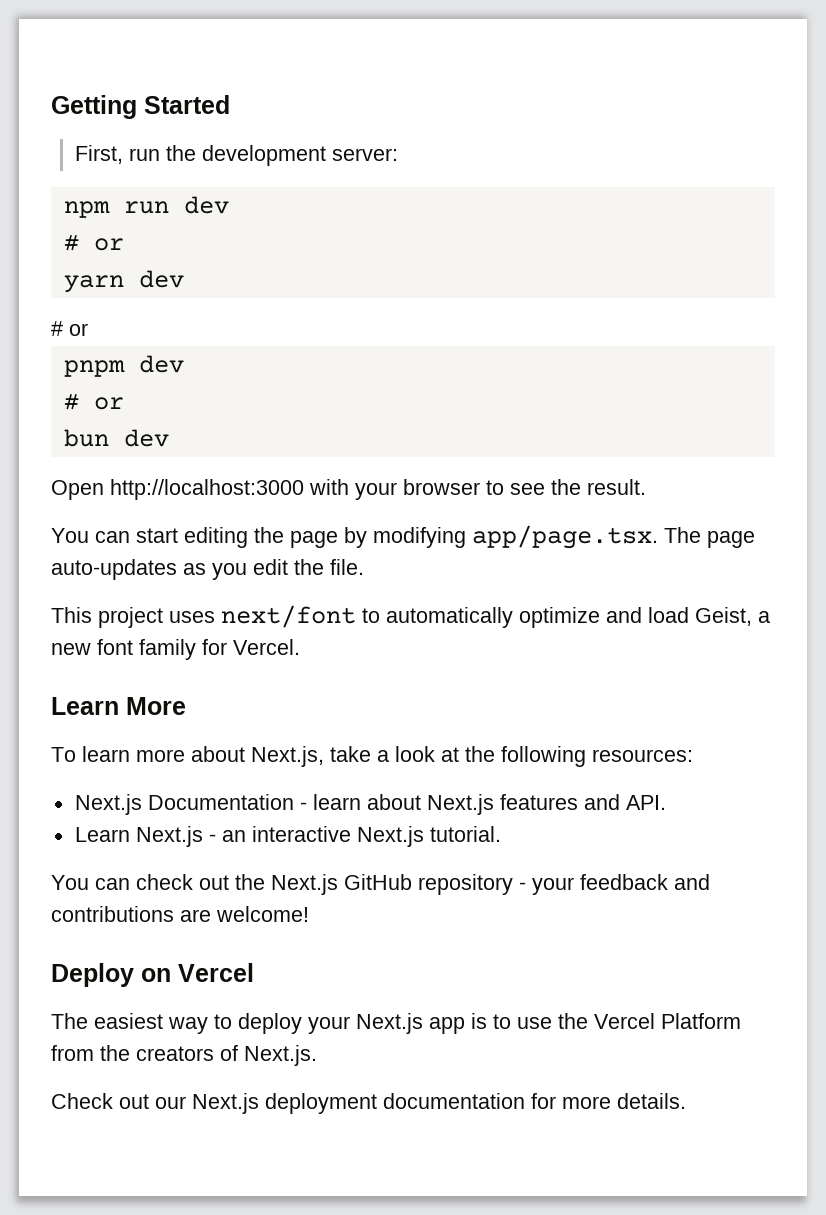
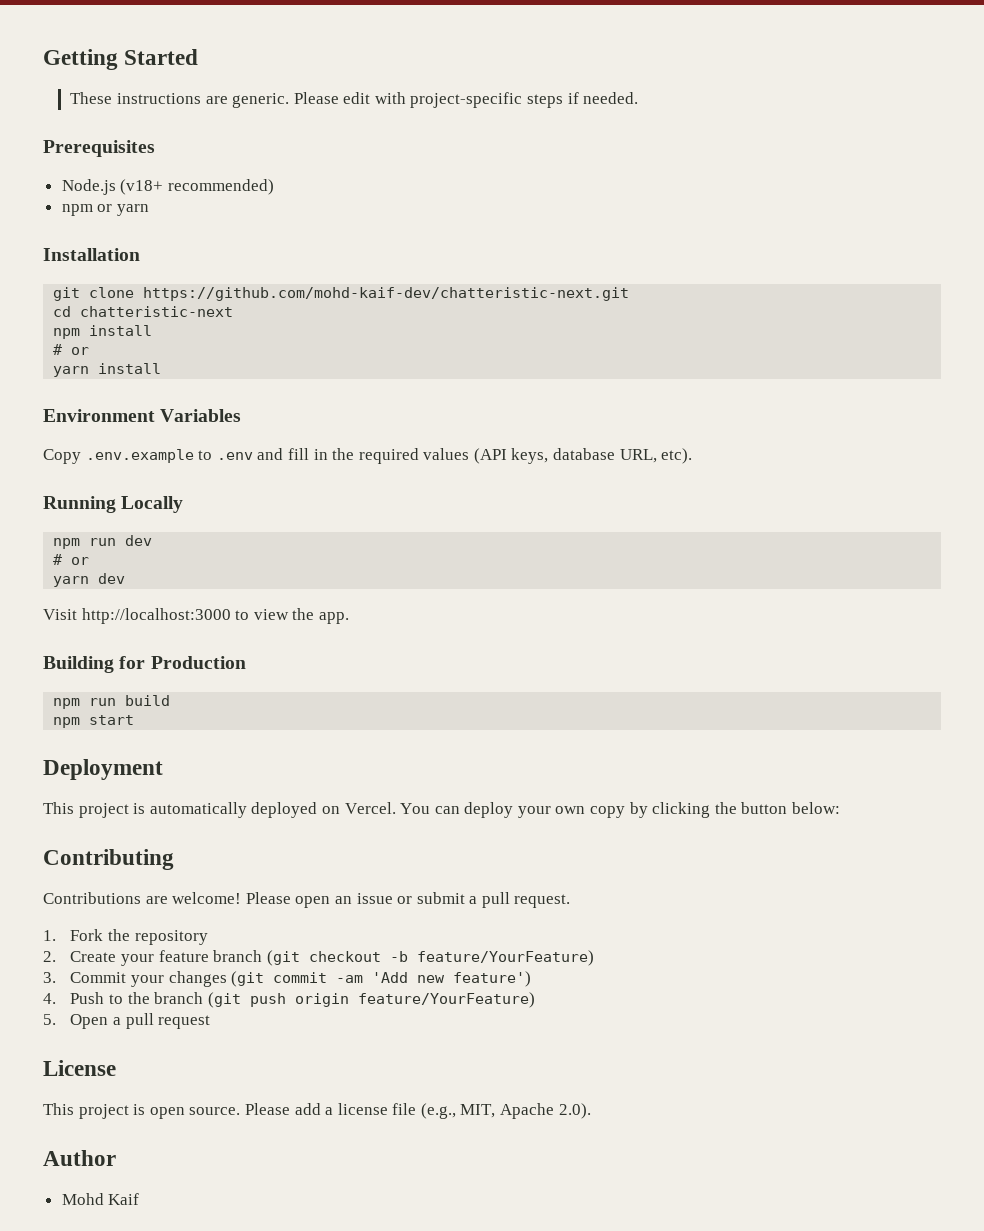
- First, run the development server:
+ These instructions are generic. Please edit with project-specific steps if needed.
+ Prerequisites
+ Node.js (v18+ recommended)
+ npm or yarn
+ Installation
+ git clone https://github.com/mohd-kaif-dev/chatteristic-next.git
+ cd chatteristic-next
+ npm install
+ # or
+ yarn install
+ Environment Variables
+ Copy .env.example to .env and fill in the required values (API keys, database URL, etc).
+ Running Locally
  yarn dev
- # or
- pnpm dev
- # or
- bun dev
- Open http://localhost:3000 with your browser to see the result.
- You can start editing the page by modifying app/page.tsx. The page auto-updates as you edit the file.
- This project uses next/font to automatically optimize and load Geist, a new font family for Vercel.
- Learn More
- To learn more about Next.js, take a look at the following resources:
- Next.js Documentation - learn about Next.js features and API.
- Learn Next.js - an interactive Next.js tutorial.
- You can check out the Next.js GitHub repository - your feedback and contributions are welcome!
- Deploy on Vercel
- The easiest way to deploy your Next.js app is to use the Vercel Platform from the creators of Next.js.
- Check out our Next.js deployment documentation for more details.
+ Visit http://localhost:3000 to view the app.
+ Building for Production
+ npm run build
+ npm start
+ Deployment
+ This project is automatically deployed on Vercel. You can deploy your own copy by clicking the button below:
+ Contributing
+ Contributions are welcome! Please open an issue or submit a pull request.
+ 1. Fork the repository
+ 2. Create your feature branch (git checkout -b feature/YourFeature)
+ 3. Commit your changes (git commit -am 'Add new feature')
+ 4. Push to the branch (git push origin feature/YourFeature)
+ 5. Open a pull request
+ License
+ This project is open source. Please add a license file (e.g., MIT, Apache 2.0).
+ Author
+ Mohd Kaif

